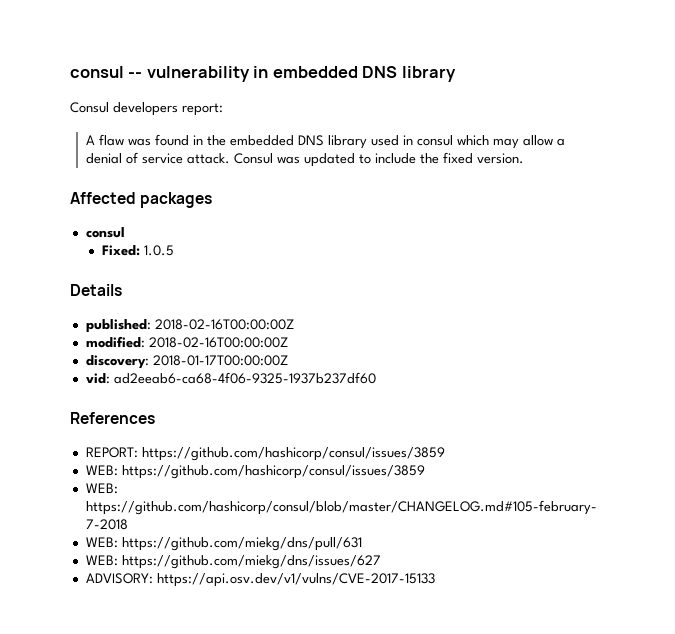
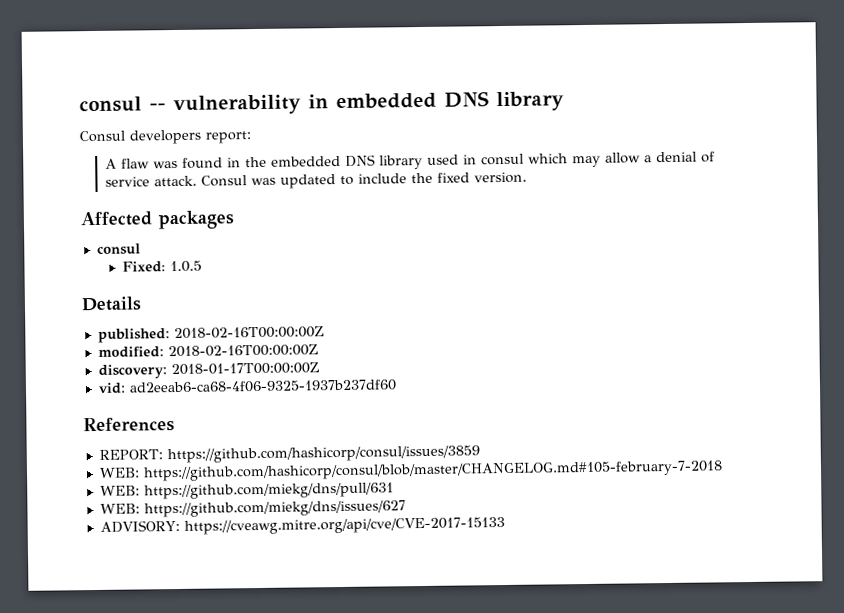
- WEB: https://github.com/hashicorp/consul/issues/3859
- ADVISORY: https://api.osv.dev/v1/vulns/CVE-2017-15133
+ ADVISORY: https://cveawg.mitre.org/api/cve/CVE-2017-15133

